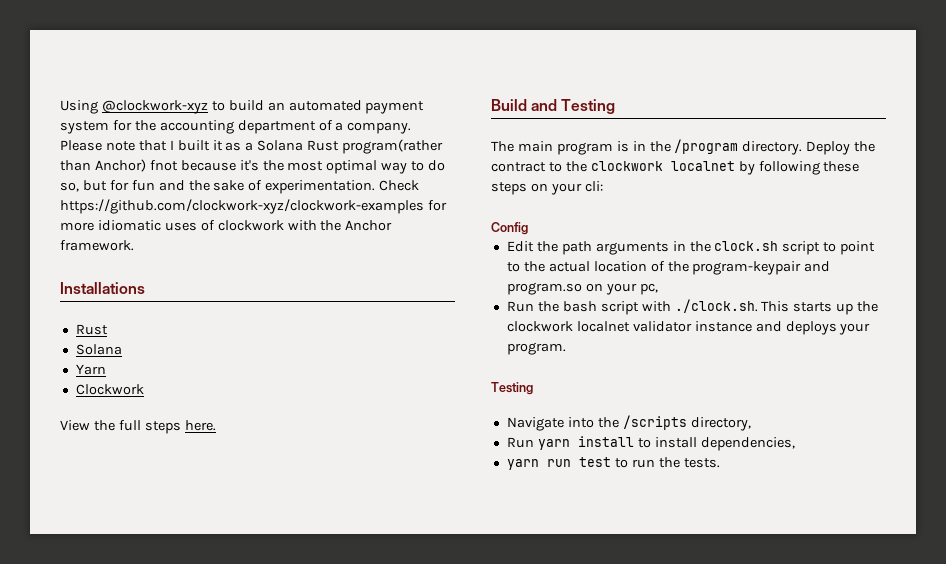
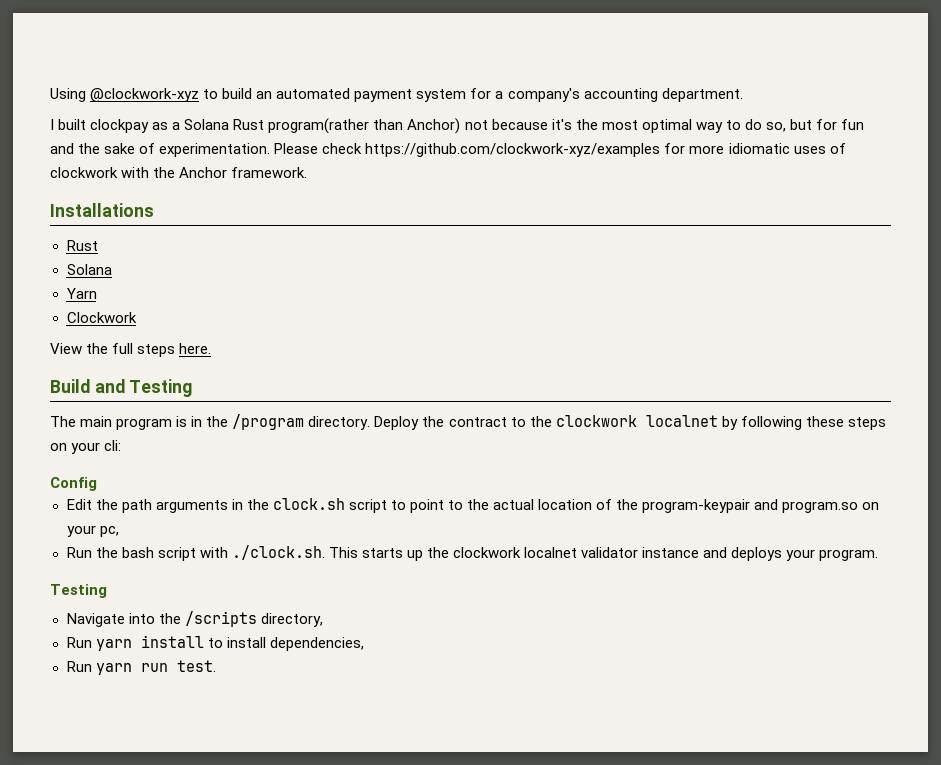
- Using @clockwork-xyz to build an automated payment system for the accounting department of a company. Please note that I built it as a Solana Rust program(rather than Anchor) fnot because it's the most optimal way to do so, but for fun and the sake of experimentation.
+ Using @clockwork-xyz to build an automated payment system for a company's accounting department.
+ I built clockpay as a Solana Rust program(rather than Anchor) not because it's the most optimal way to do so, but for fun and the sake of experimentation.
- Check https://github.com/clockwork-xyz/clockwork-examples for more idiomatic uses of clockwork with the Anchor framework.
+ Please check https://github.com/clockwork-xyz/examples for more idiomatic uses of clockwork with the Anchor framework.
- yarn run test to run the tests.
+ Run yarn run test.

